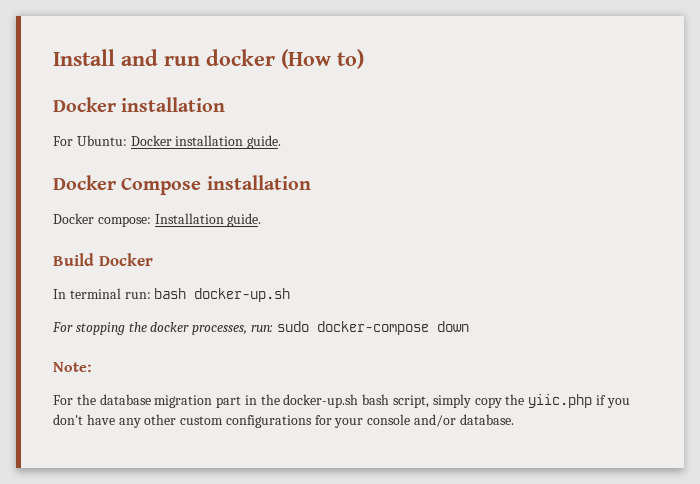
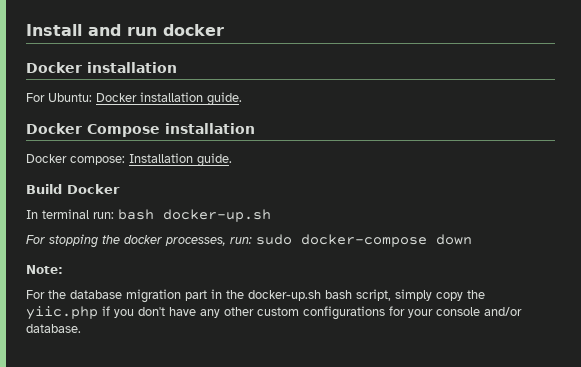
- Install and run docker (How to)
+ Install and run docker

